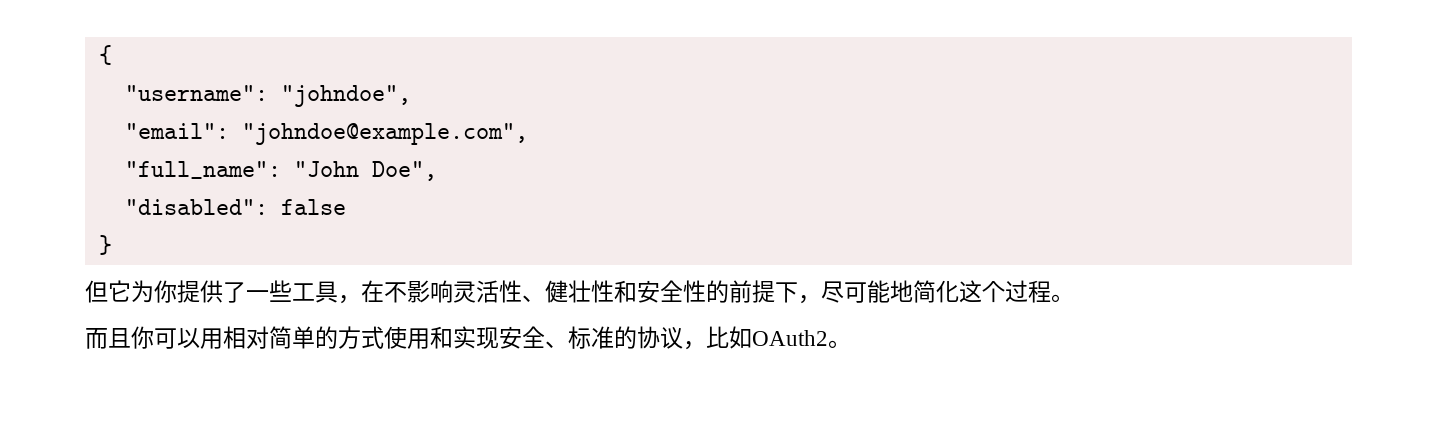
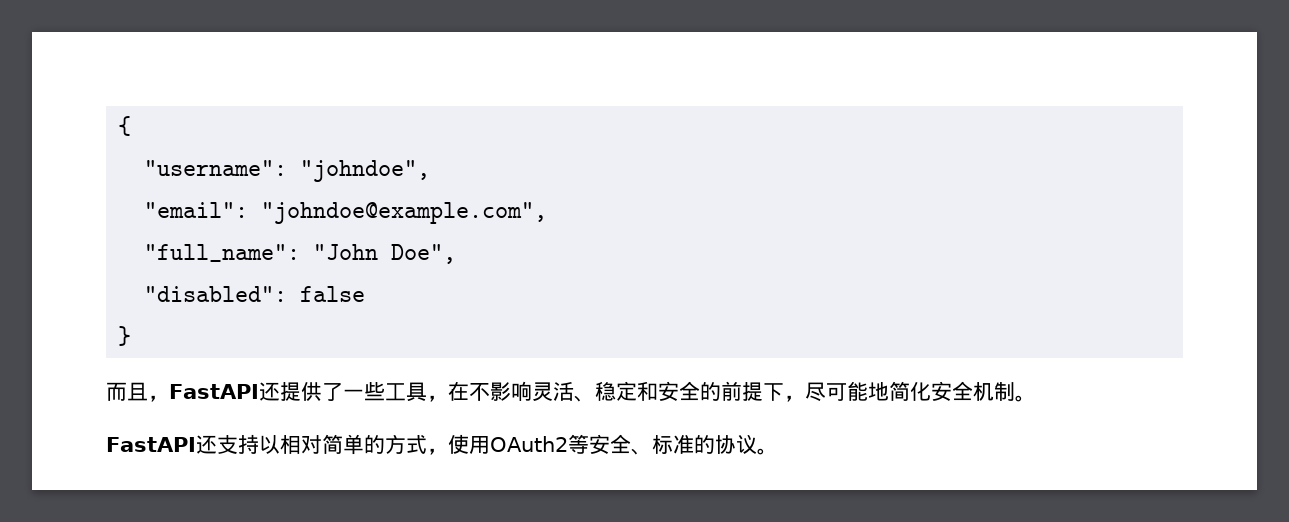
- 但它为你提供了一些工具，在不影响灵活性、健壮性和安全性的前提下，尽可能地简化这个过程。
+ 而且，FastAPI还提供了一些工具，在不影响灵活、稳定和安全的前提下，尽可能地简化安全机制。
- 而且你可以用相对简单的方式使用和实现安全、标准的协议，比如OAuth2。
+ FastAPI还支持以相对简单的方式，使用OAuth2等安全、标准的协议。

